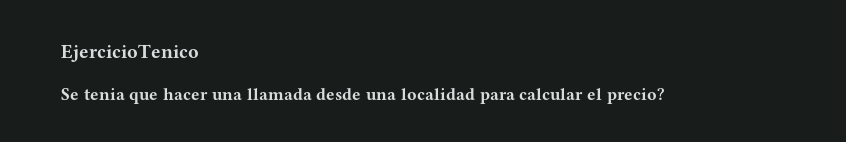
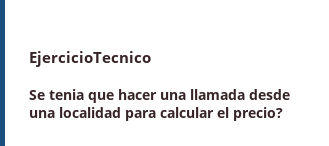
- EjercicioTenico
+ EjercicioTecnico

